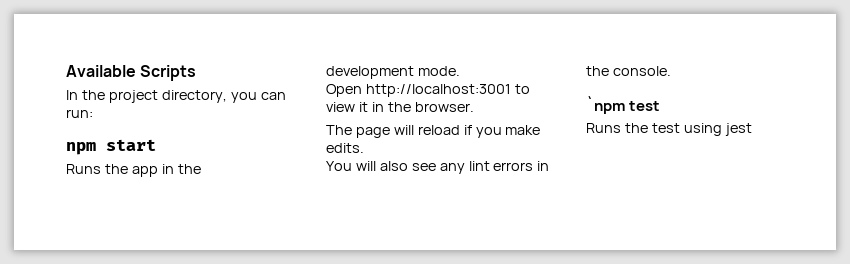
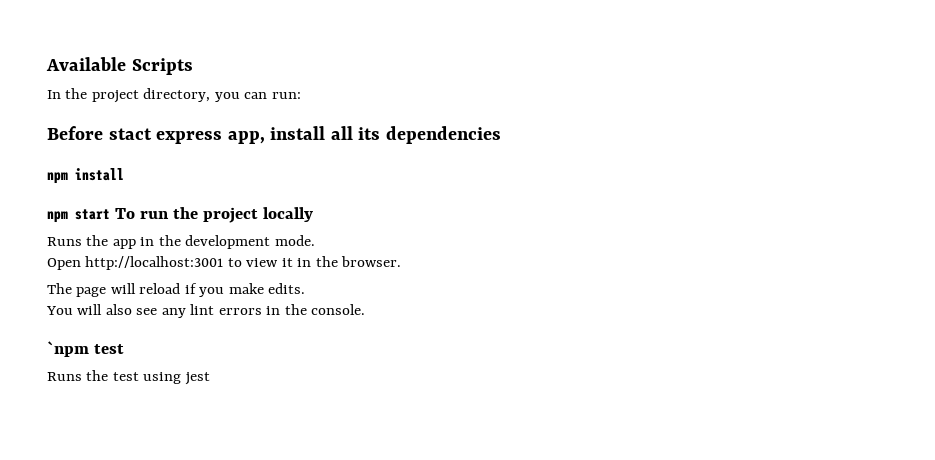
- npm start
+ Before stact express app, install all its dependencies
+ npm install
+ npm start To run the project locally

